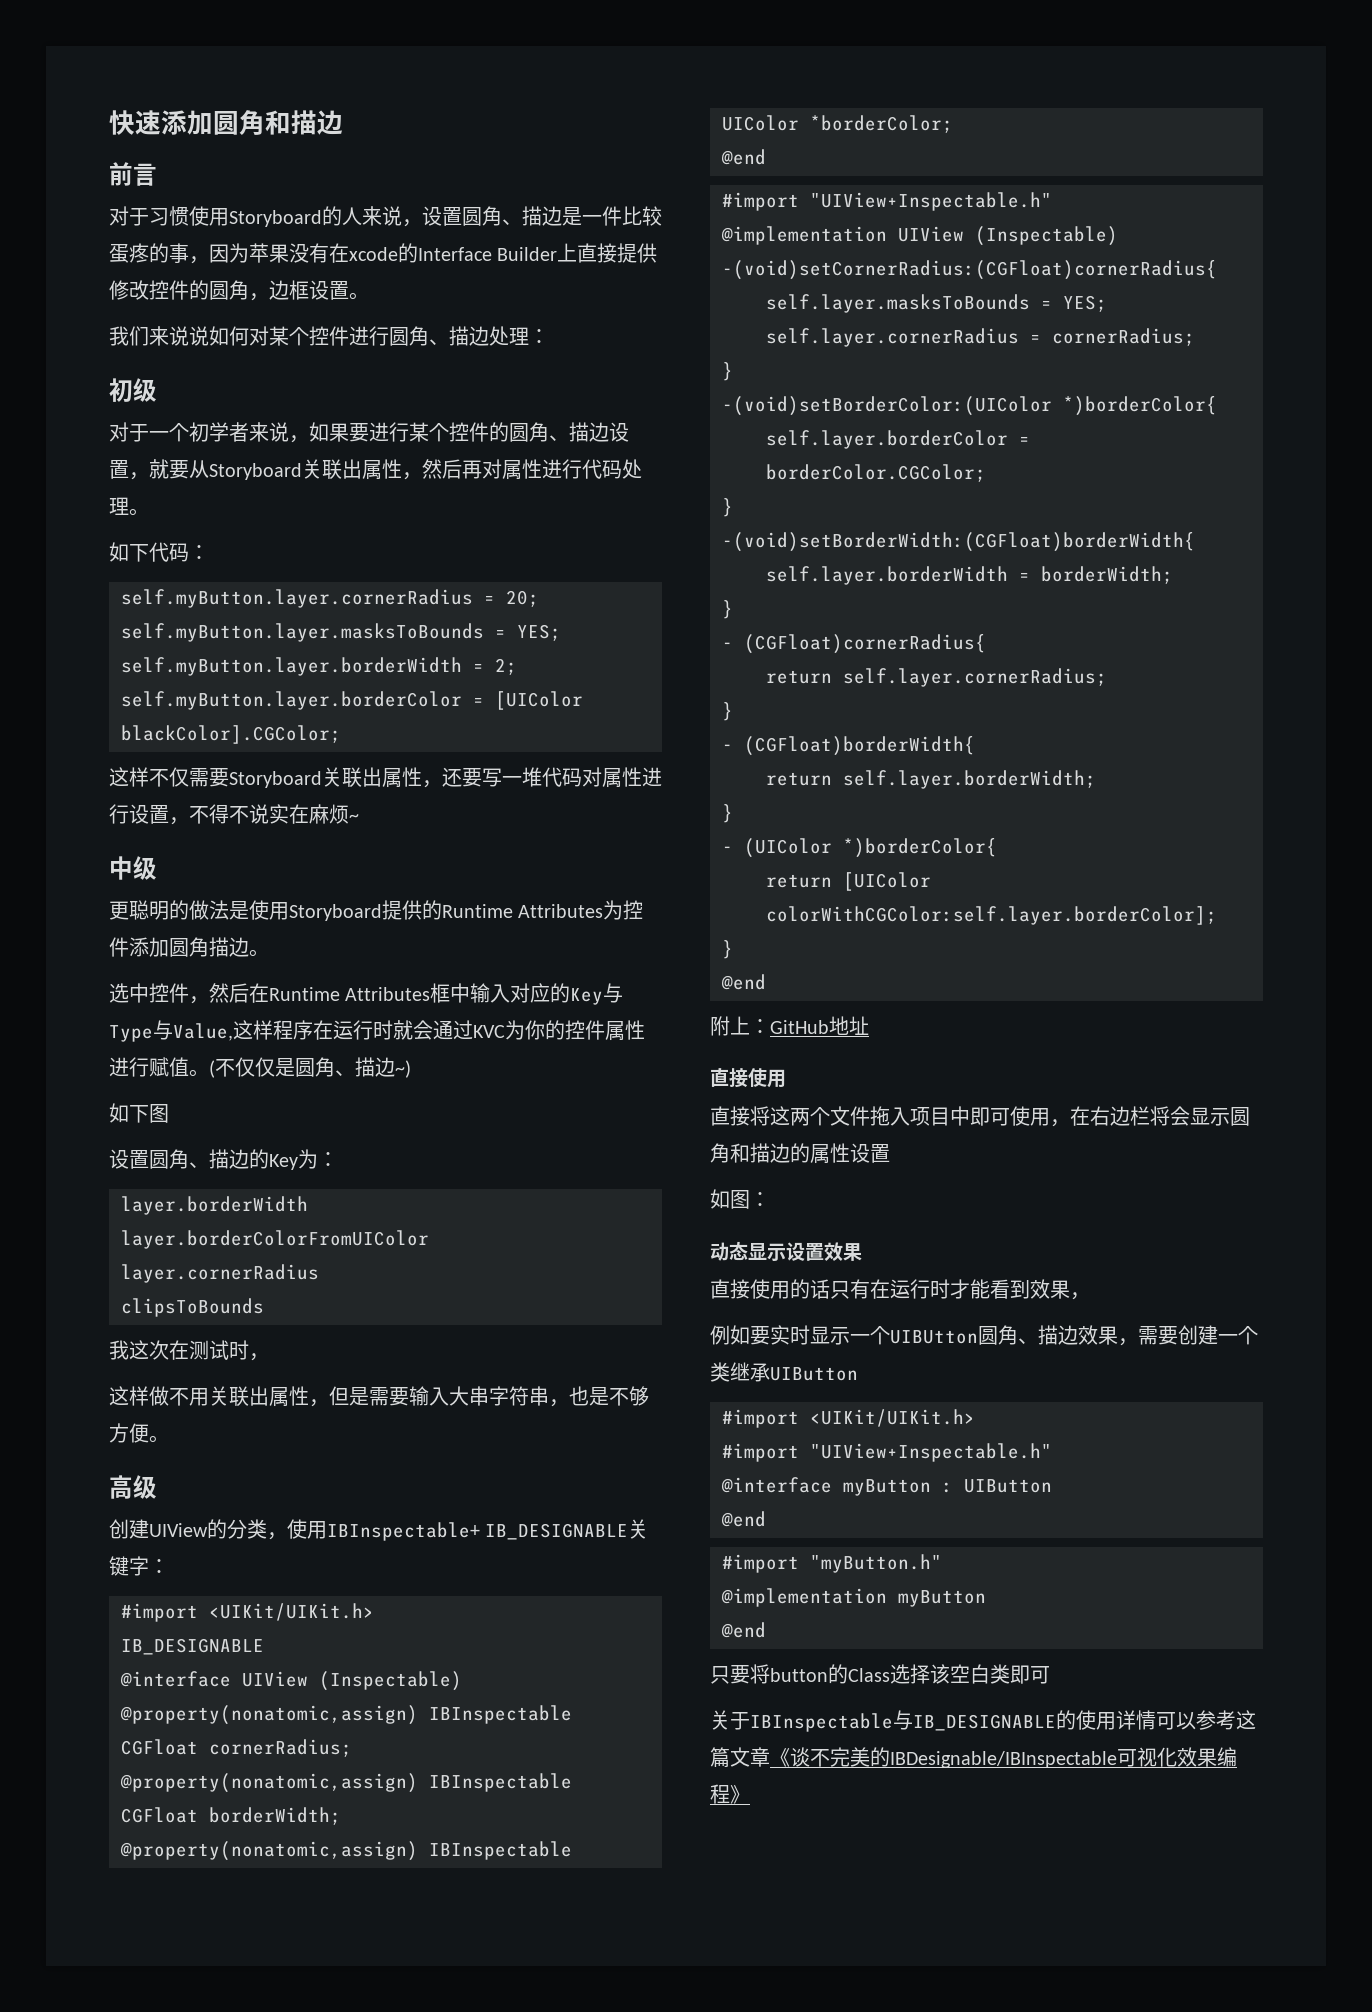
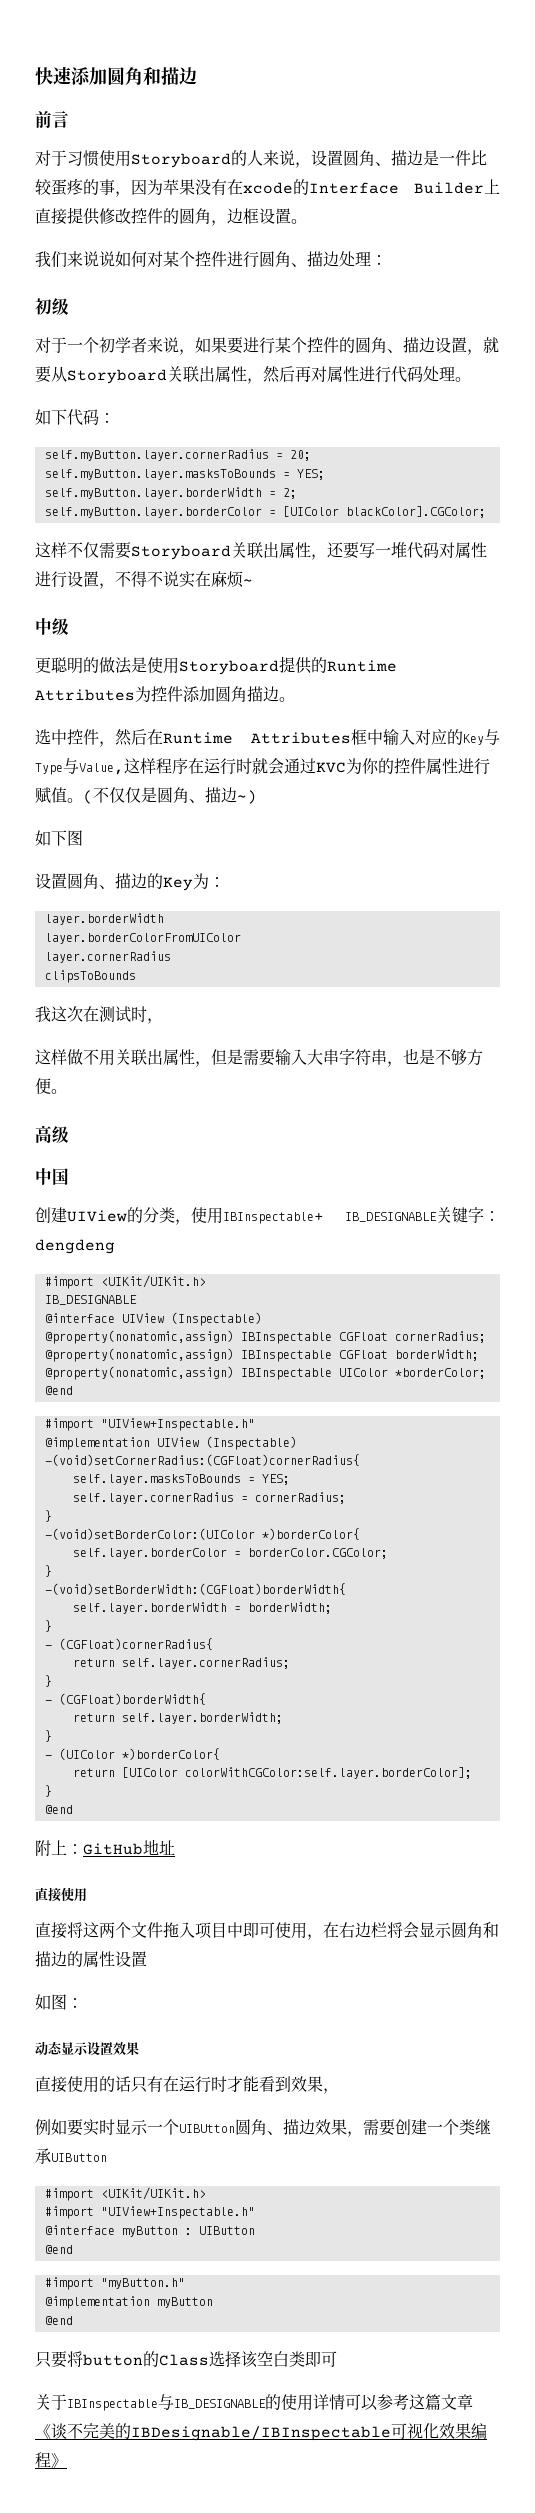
+ 中国
- 创建UIView的分类，使用IBInspectable+ IB_DESIGNABLE关键字：
+ 创建UIView的分类，使用IBInspectable+ IB_DESIGNABLE关键字：dengdeng

